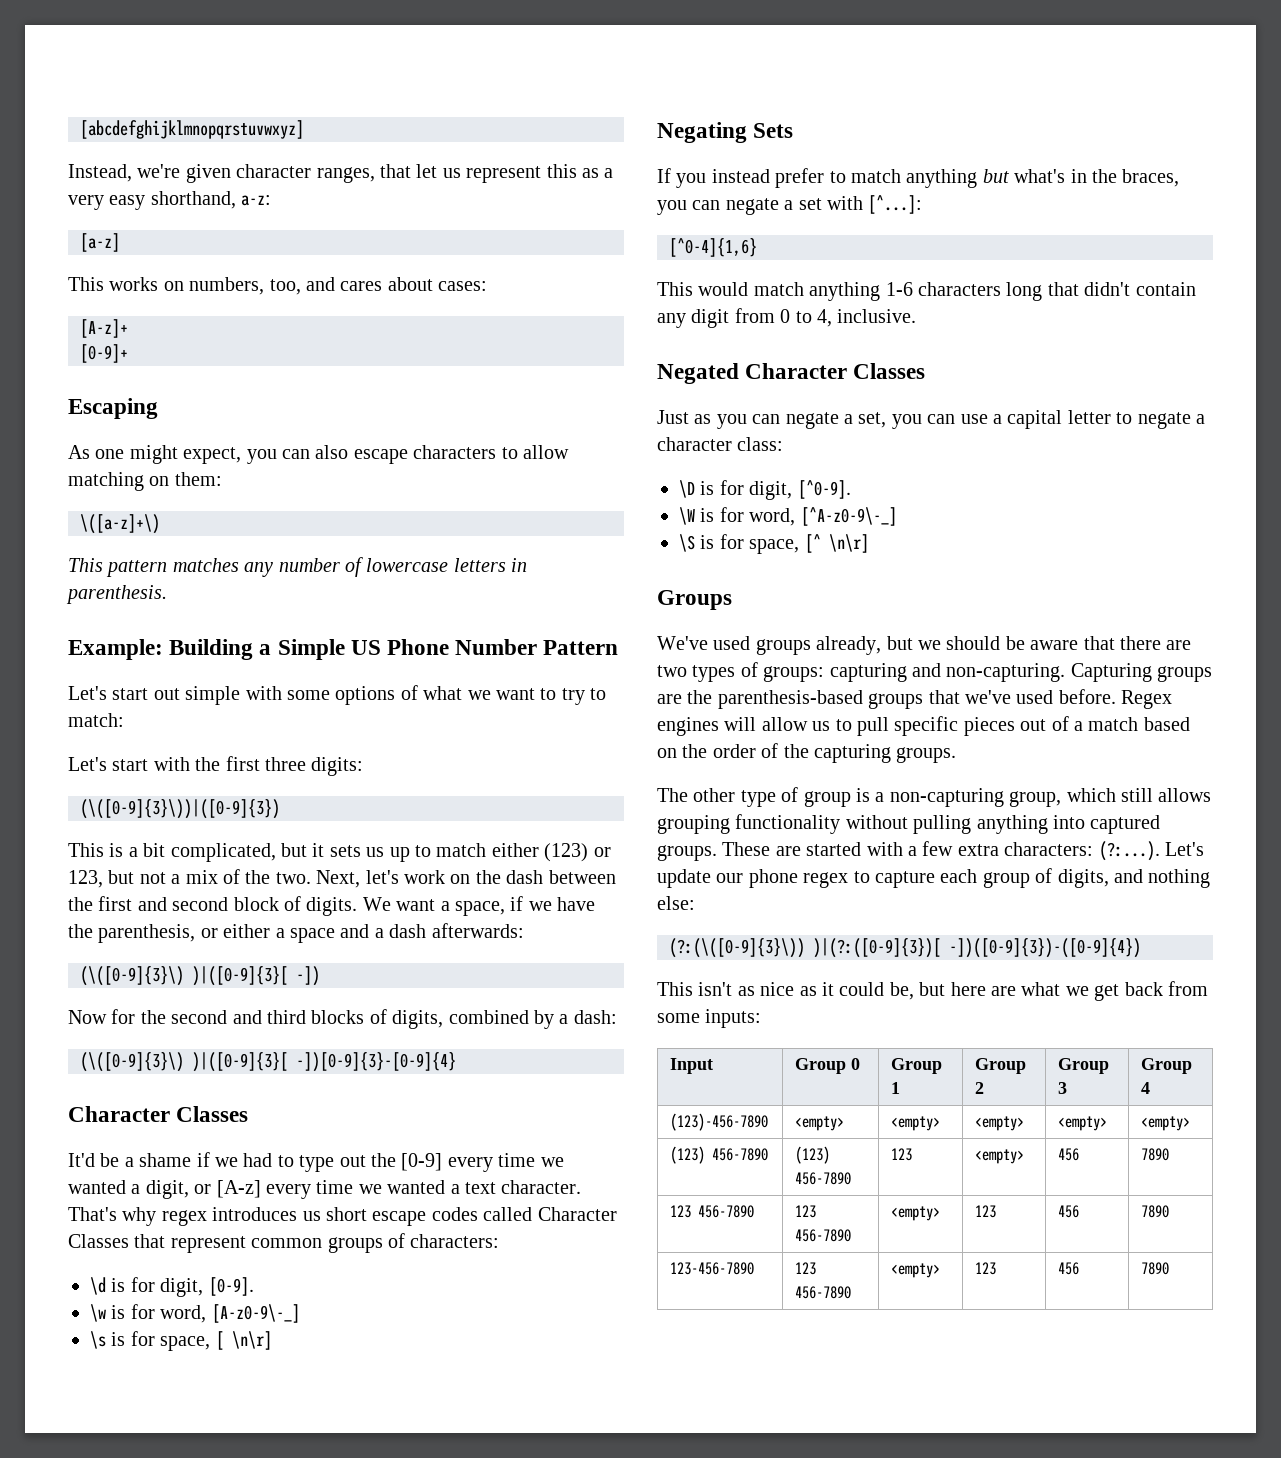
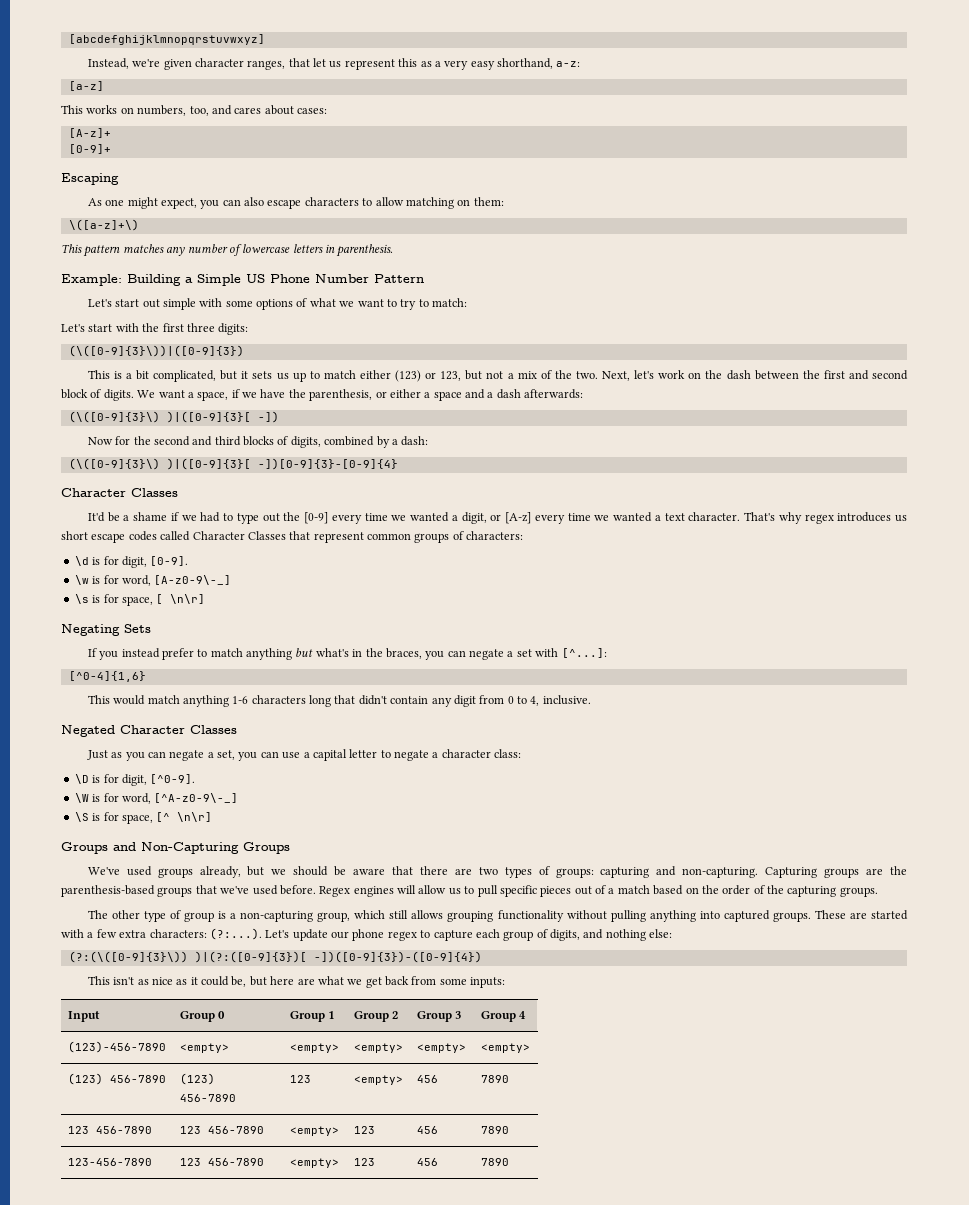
- Groups
+ Groups and Non-Capturing Groups

